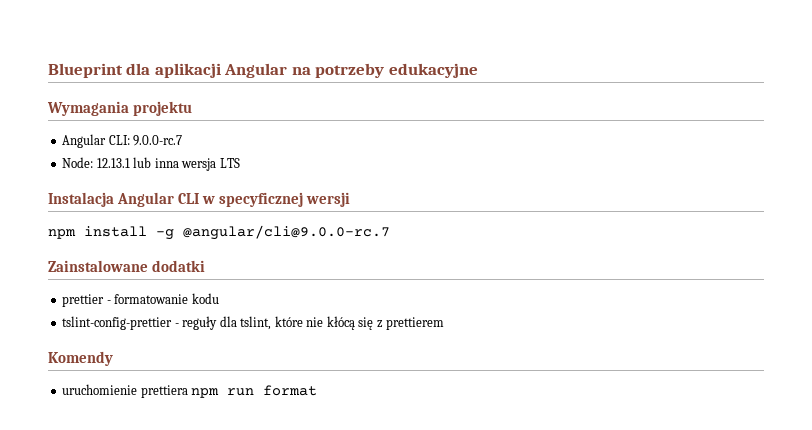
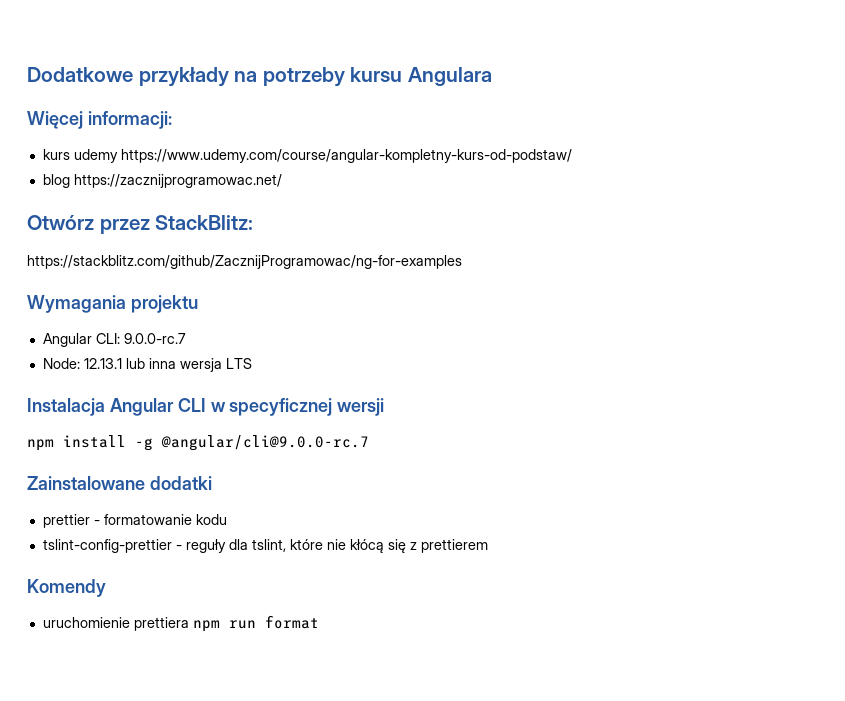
- Blueprint dla aplikacji Angular na potrzeby edukacyjne
+ Dodatkowe przykłady na potrzeby kursu Angulara
+ Więcej informacji:
+ kurs udemy https://www.udemy.com/course/angular-kompletny-kurs-od-podstaw/
+ blog https://zacznijprogramowac.net/
+ Otwórz przez StackBlitz:
+ https://stackblitz.com/github/ZacznijProgramowac/ng-for-examples

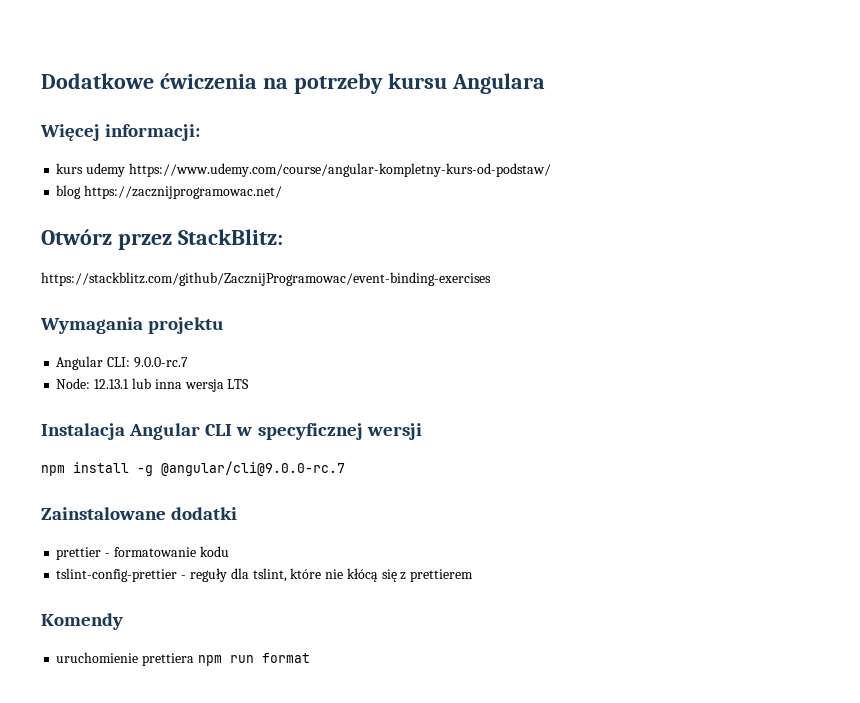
- Dodatkowe przykłady na potrzeby kursu Angulara
+ Dodatkowe ćwiczenia na potrzeby kursu Angulara
- https://stackblitz.com/github/ZacznijProgramowac/ng-for-examples
+ https://stackblitz.com/github/ZacznijProgramowac/event-binding-exercises

